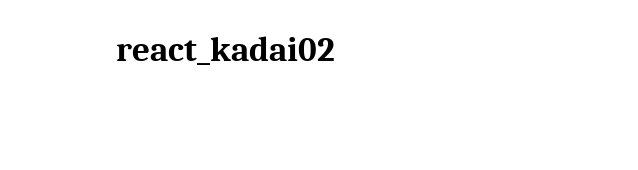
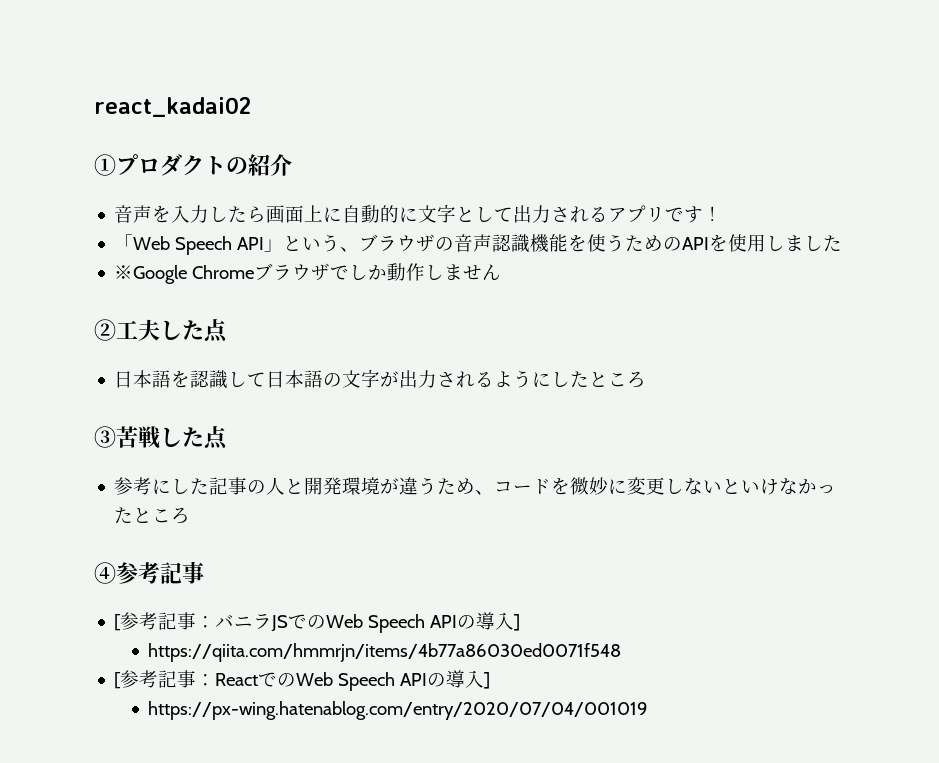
+ ①プロダクトの紹介
+ 音声を入力したら画面上に自動的に文字として出力されるアプリです！
+ 「Web Speech API」という、ブラウザの音声認識機能を使うためのAPIを使用しました
+ ※Google Chromeブラウザでしか動作しません
+ ②工夫した点
+ 日本語を認識して日本語の文字が出力されるようにしたところ
+ ③苦戦した点
+ 参考にした記事の人と開発環境が違うため、コードを微妙に変更しないといけなかったところ
+ ④参考記事
+ [参考記事：バニラJSでのWeb Speech APIの導入]
+ https://qiita.com/hmmrjn/items/4b77a86030ed0071f548
+ [参考記事：ReactでのWeb Speech APIの導入]
+ https://px-wing.hatenablog.com/entry/2020/07/04/001019

